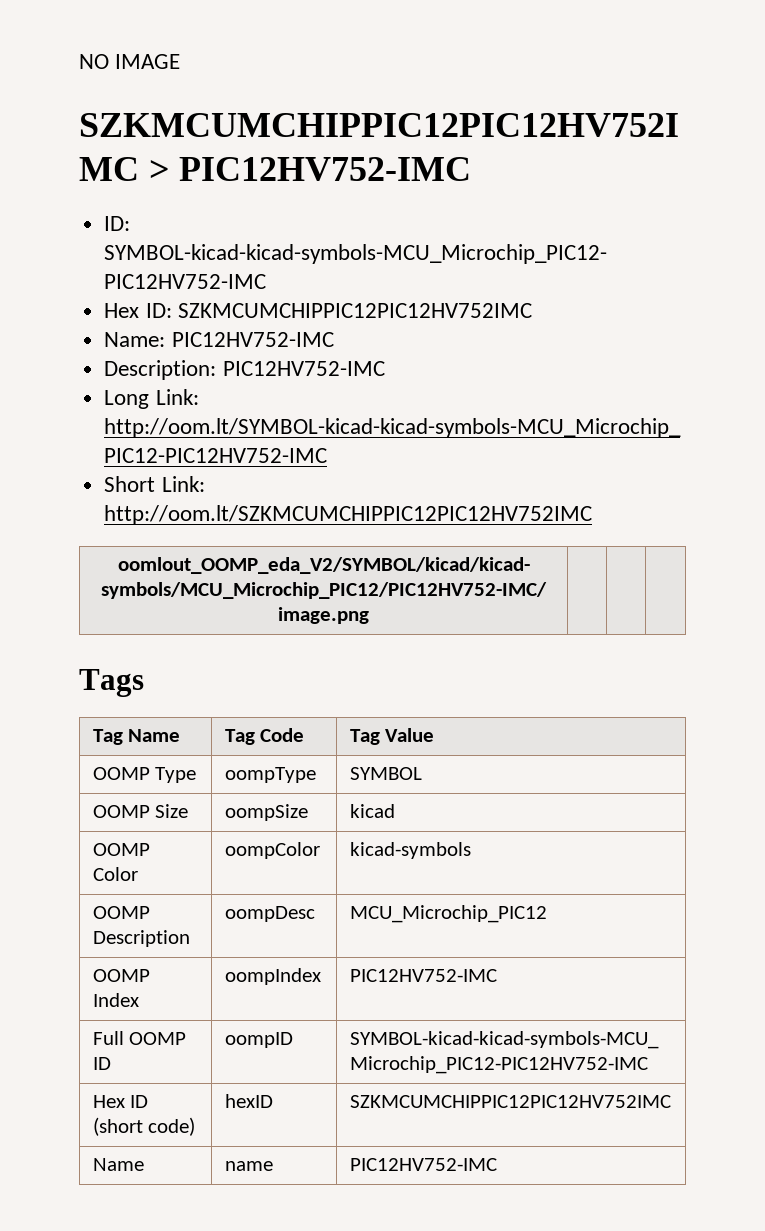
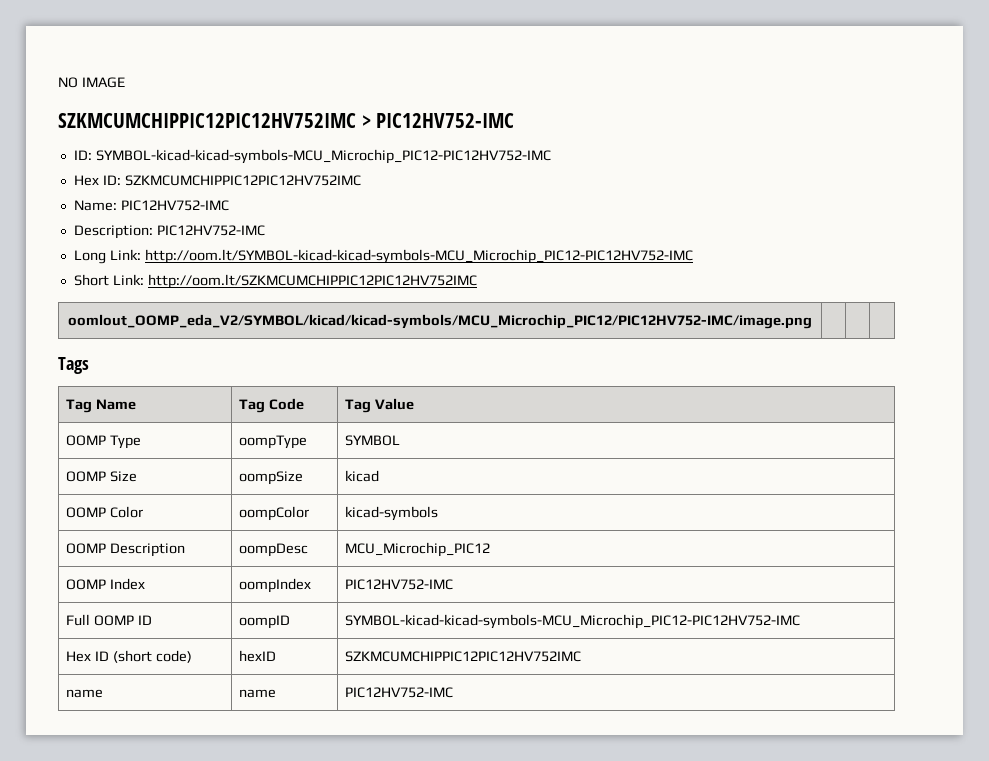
- Name | name | PIC12HV752-IMC
+ name | name | PIC12HV752-IMC

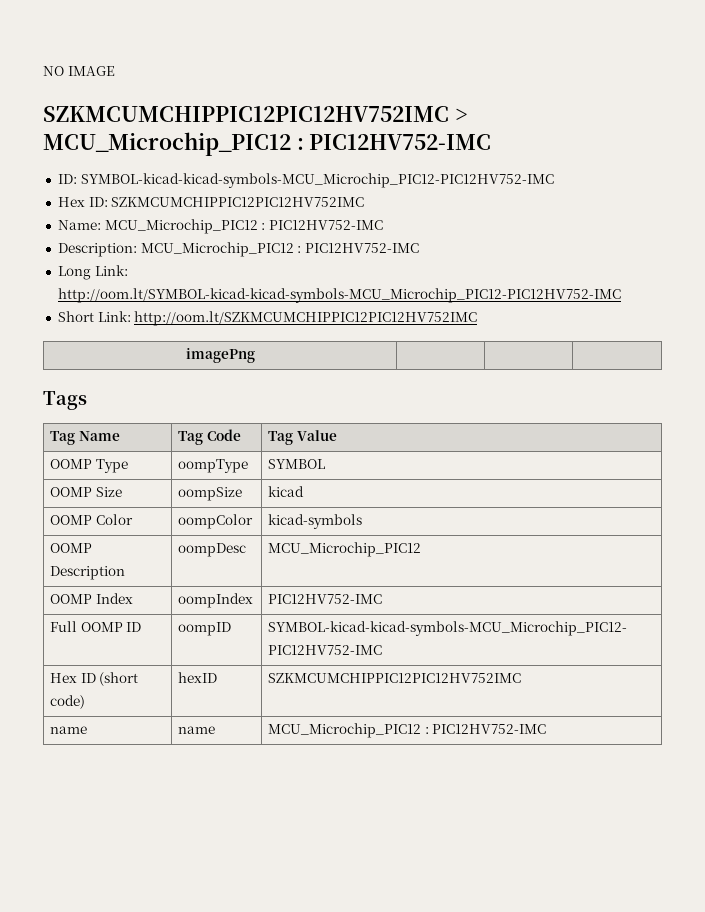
- SZKMCUMCHIPPIC12PIC12HV752IMC > PIC12HV752-IMC
+ SZKMCUMCHIPPIC12PIC12HV752IMC > MCU_Microchip_PIC12 : PIC12HV752-IMC
- Name: PIC12HV752-IMC
+ Name: MCU_Microchip_PIC12 : PIC12HV752-IMC
- Description: PIC12HV752-IMC
+ Description: MCU_Microchip_PIC12 : PIC12HV752-IMC
- oomlout_OOMP_eda_V2/SYMBOL/kicad/kicad-symbols/MCU_Microchip_PIC12/PIC12HV752-IMC/image.png | | |
+ imagePng | | |
- name | name | PIC12HV752-IMC
+ name | name | MCU_Microchip_PIC12 : PIC12HV752-IMC

